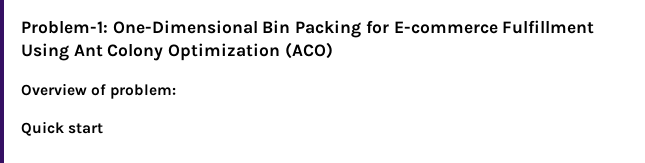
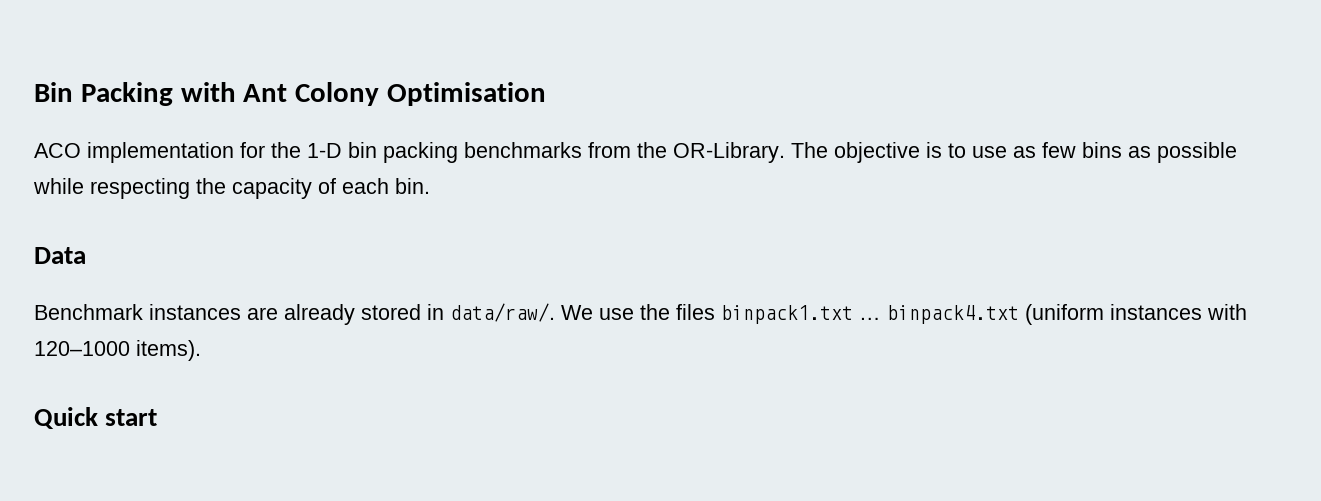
- Problem-1: One-Dimensional Bin Packing for E-commerce Fulfillment Using Ant Colony Optimization (ACO)
- Overview of problem:
+ Bin Packing with Ant Colony Optimisation
+ ACO implementation for the 1-D bin packing benchmarks from the OR-Library. The objective is to use as few bins as possible while respecting the capacity of each bin.
+ Data
+ Benchmark instances are already stored in data/raw/. We use the files binpack1.txt … binpack4.txt (uniform instances with 120–1000 items).

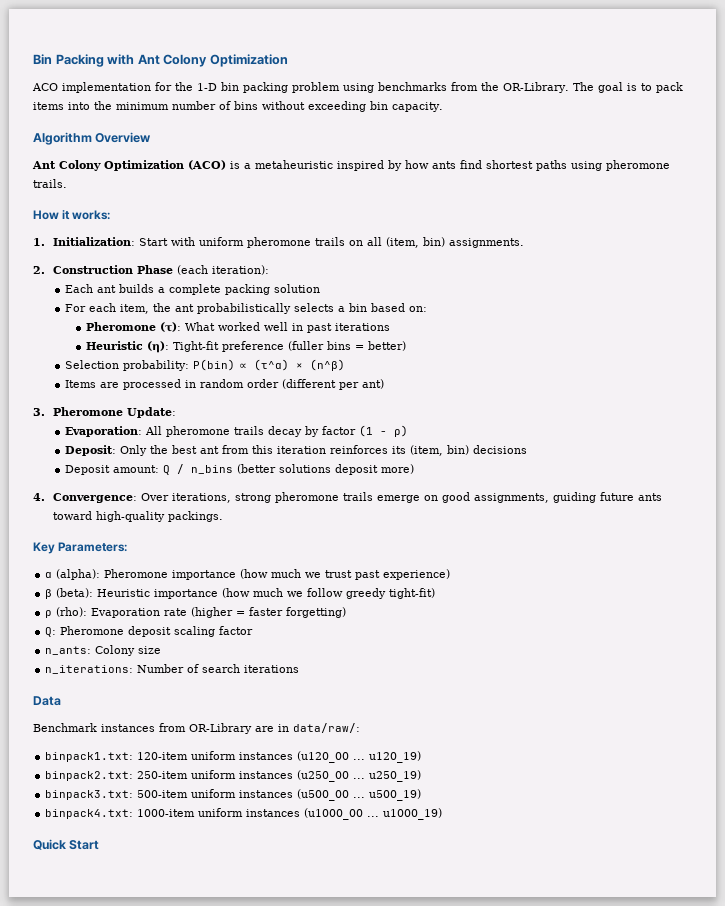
- Bin Packing with Ant Colony Optimisation
+ Bin Packing with Ant Colony Optimization
- ACO implementation for the 1-D bin packing benchmarks from the OR-Library.
+ ACO implementation for the 1-D bin packing problem using benchmarks from the OR-Library.
- The objective is to use as few bins as possible while respecting the capacity of each bin.
+ The goal is to pack items into the minimum number of bins without exceeding bin capacity.
+ Algorithm Overview
+ Ant Colony Optimization (ACO) is a metaheuristic inspired by how ants find shortest paths using pheromone trails.
+ How it works:
+ 1. Initialization: Start with uniform pheromone trails on all (item, bin) assignments.
+ 2. Construction Phase (each iteration):
+ Each ant builds a complete packing solution
+ For each item, the ant probabilistically selects a bin based on:
+ Pheromone (τ): What worked well in past iterations
+ Heuristic (η): Tight-fit preference (fuller bins = better)
+ Selection probability: P(bin) ∝ (τ^α) × (η^β)
+ Items are processed in random order (different per ant)
+ 3. Pheromone Update:
+ Evaporation: All pheromone trails decay by factor (1 - ρ)
+ Deposit: Only the best ant from this iteration reinforces its (item, bin) decisions
+ Deposit amount: Q / n_bins (better solutions deposit more)
+ 4. Convergence: Over iterations, strong pheromone trails emerge on good assignments, guiding future ants toward high-quality packings.
+ Key Parameters:
+ α (alpha): Pheromone importance (how much we trust past experience)
+ β (beta): Heuristic importance (how much we follow greedy tight-fit)
+ ρ (rho): Evaporation rate (higher = faster forgetting)
+ Q: Pheromone deposit scaling factor
+ n_ants: Colony size
+ n_iterations: Number of search iterations
  Data
- Benchmark instances are already stored in data/raw/. We use the files binpack1.txt … binpack4.txt (uniform instances with 120–1000 items).
+ Benchmark instances from OR-Library are in data/raw/:
+ binpack1.txt: 120-item uniform instances (u120_00 ... u120_19)
+ binpack2.txt: 250-item uniform instances (u250_00 ... u250_19)
+ binpack3.txt: 500-item uniform instances (u500_00 ... u500_19)
+ binpack4.txt: 1000-item uniform instances (u1000_00 ... u1000_19)
- Quick start
+ Quick Start

